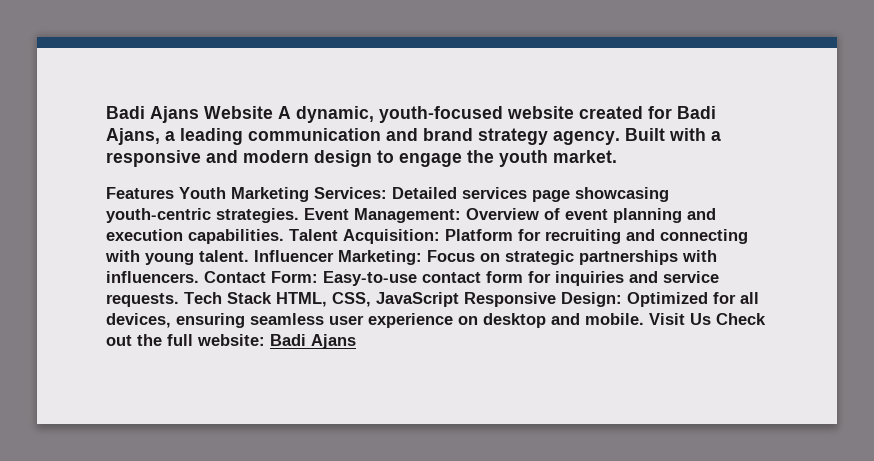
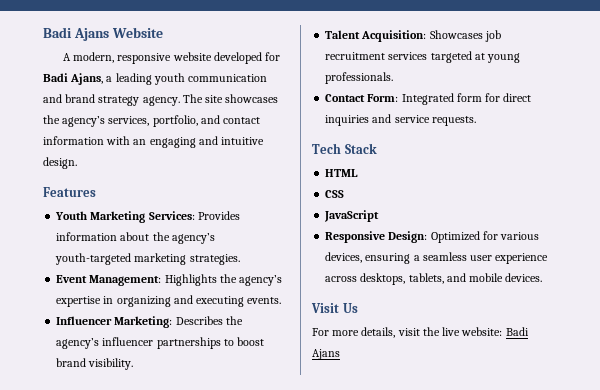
- Badi Ajans Website A dynamic, youth-focused website created for Badi Ajans, a leading communication and brand strategy agency.
+ Badi Ajans Website
+ A modern, responsive website developed for Badi Ajans, a leading youth communication and brand strategy agency.
- Built with a responsive and modern design to engage the youth market.
+ The site showcases the agency’s services, portfolio, and contact information with an engaging and intuitive design.
- Features Youth Marketing Services: Detailed services page showcasing youth-centric strategies. Event Management: Overview of event planning and execution capabilities. Talent Acquisition: Platform for recruiting and connecting with young talent. Influencer Marketing: Focus on strategic partnerships with influencers. Contact Form: Easy-to-use contact form for inquiries and service requests. Tech Stack HTML, CSS, JavaScript Responsive Design: Optimized for all devices, ensuring seamless user experience on desktop and mobile. Visit Us Check out the full website: Badi Ajans
+ Features
+ Youth Marketing Services: Provides information about the agency’s youth-targeted marketing strategies.
+ Event Management: Highlights the agency’s expertise in organizing and executing events.
+ Influencer Marketing: Describes the agency’s influencer partnerships to boost brand visibility.
+ Talent Acquisition: Showcases job recruitment services targeted at young professionals.
+ Contact Form: Integrated form for direct inquiries and service requests.
+ Tech Stack
+ HTML
+ CSS
+ JavaScript
+ Responsive Design: Optimized for various devices, ensuring a seamless user experience across desktops, tablets, and mobile devices.
+ Visit Us
+ For more details, visit the live website: Badi Ajans

